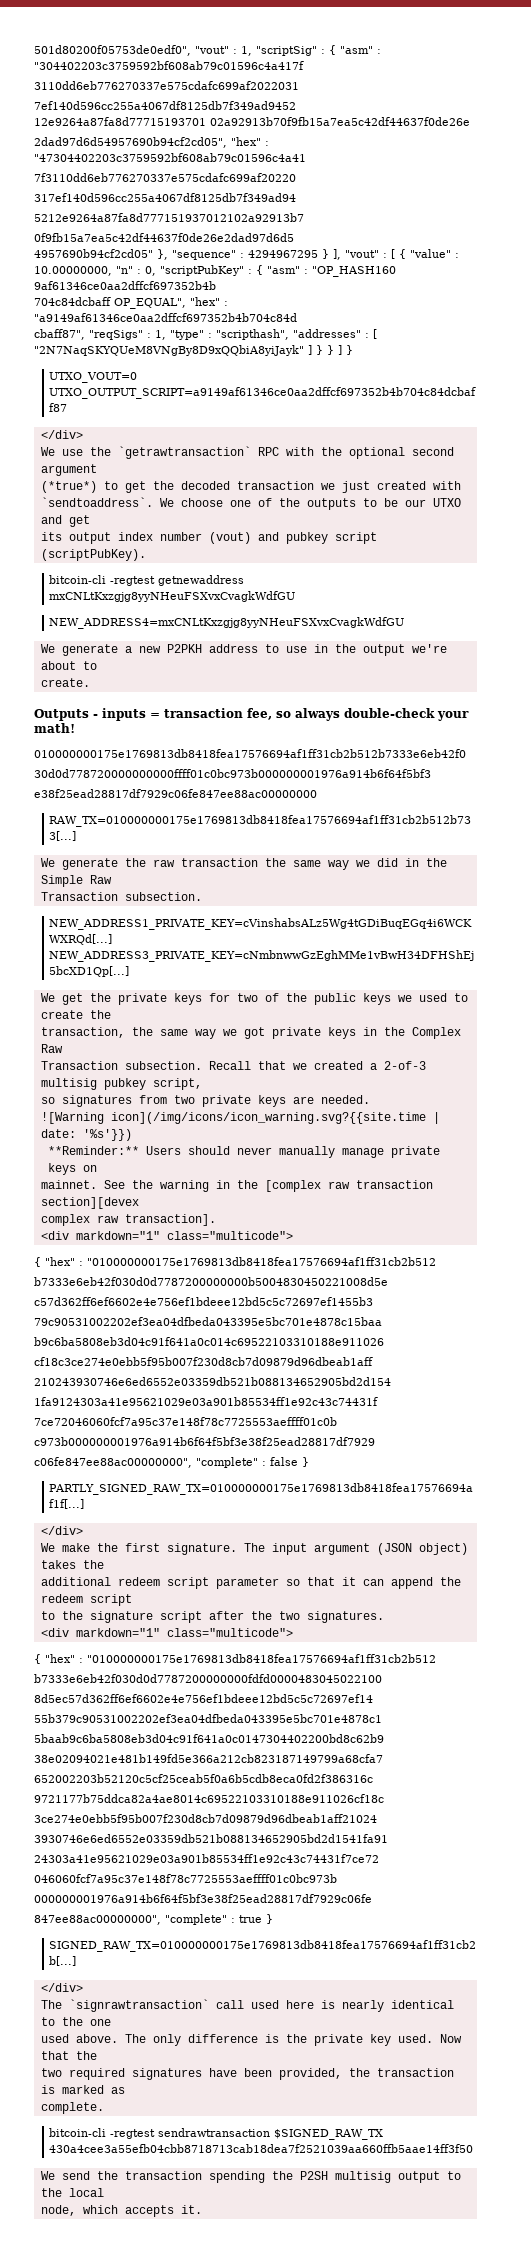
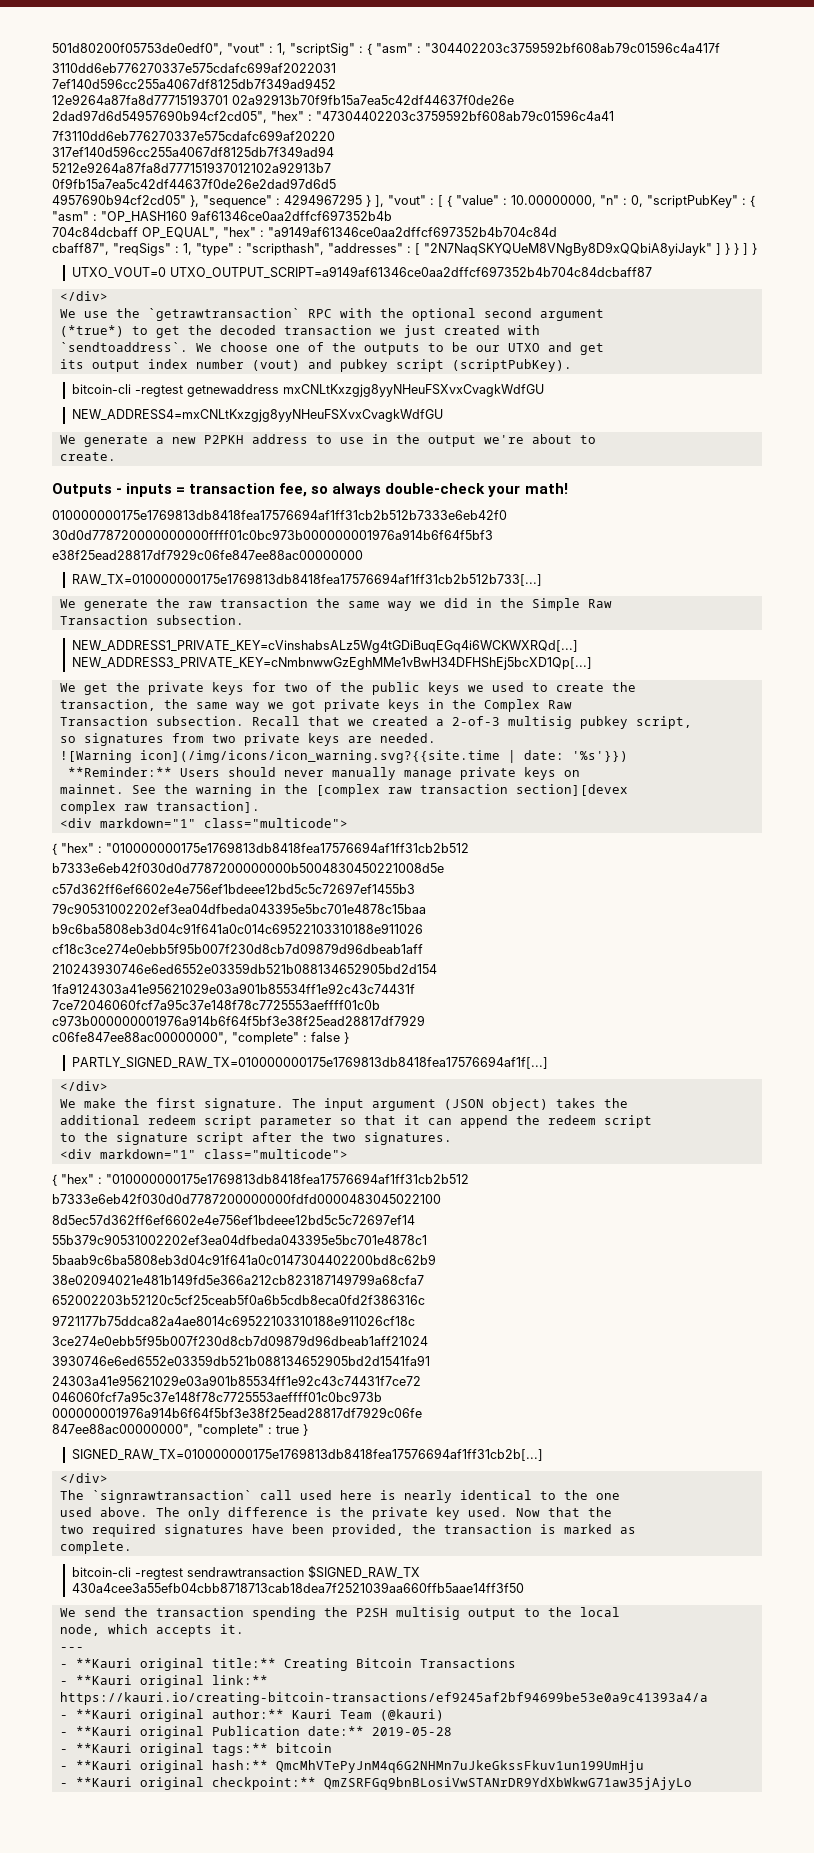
+ ---
+ - **Kauri original title:** Creating Bitcoin Transactions
+ - **Kauri original link:** https://kauri.io/creating-bitcoin-transactions/ef9245af2bf94699be53e0a9c41393a4/a
+ - **Kauri original author:** Kauri Team (@kauri)
+ - **Kauri original Publication date:** 2019-05-28
+ - **Kauri original tags:** bitcoin
+ - **Kauri original hash:** QmcMhVTePyJnM4q6G2NHMn7uJkeGkssFkuv1un199UmHju
+ - **Kauri original checkpoint:** QmZSRFGq9bnBLosiVwSTANrDR9YdXbWkwG71aw35jAjyLo

